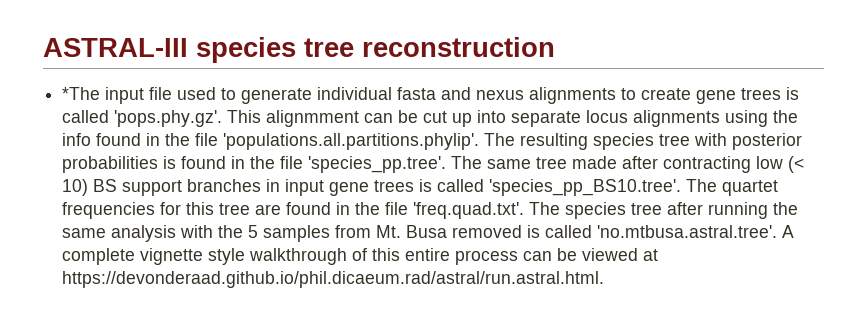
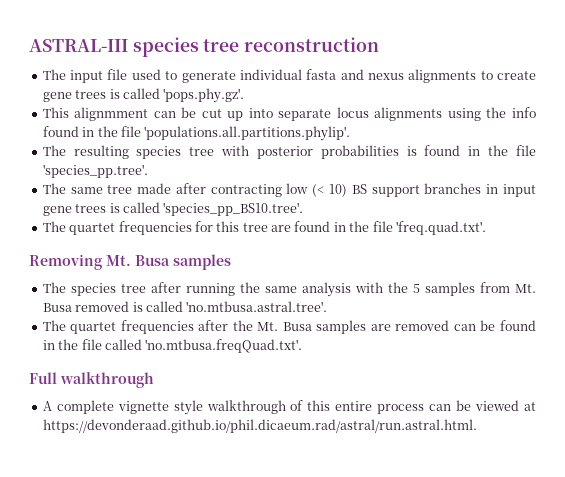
- *The input file used to generate individual fasta and nexus alignments to create gene trees is called 'pops.phy.gz'. This alignmment can be cut up into separate locus alignments using the info found in the file 'populations.all.partitions.phylip'. The resulting species tree with posterior probabilities is found in the file 'species_pp.tree'. The same tree made after contracting low (< 10) BS support branches in input gene trees is called 'species_pp_BS10.tree'. The quartet frequencies for this tree are found in the file 'freq.quad.txt'. The species tree after running the same analysis with the 5 samples from Mt. Busa removed is called 'no.mtbusa.astral.tree'. A complete vignette style walkthrough of this entire process can be viewed at https://devonderaad.github.io/phil.dicaeum.rad/astral/run.astral.html.
+ The input file used to generate individual fasta and nexus alignments to create gene trees is called 'pops.phy.gz'.
+ This alignmment can be cut up into separate locus alignments using the info found in the file 'populations.all.partitions.phylip'.
+ The resulting species tree with posterior probabilities is found in the file 'species_pp.tree'.
+ The same tree made after contracting low (< 10) BS support branches in input gene trees is called 'species_pp_BS10.tree'.
+ The quartet frequencies for this tree are found in the file 'freq.quad.txt'.
+ Removing Mt. Busa samples
+ The species tree after running the same analysis with the 5 samples from Mt. Busa removed is called 'no.mtbusa.astral.tree'.
+ The quartet frequencies after the Mt. Busa samples are removed can be found in the file called 'no.mtbusa.freqQuad.txt'.
+ Full walkthrough
+ A complete vignette style walkthrough of this entire process can be viewed at https://devonderaad.github.io/phil.dicaeum.rad/astral/run.astral.html.

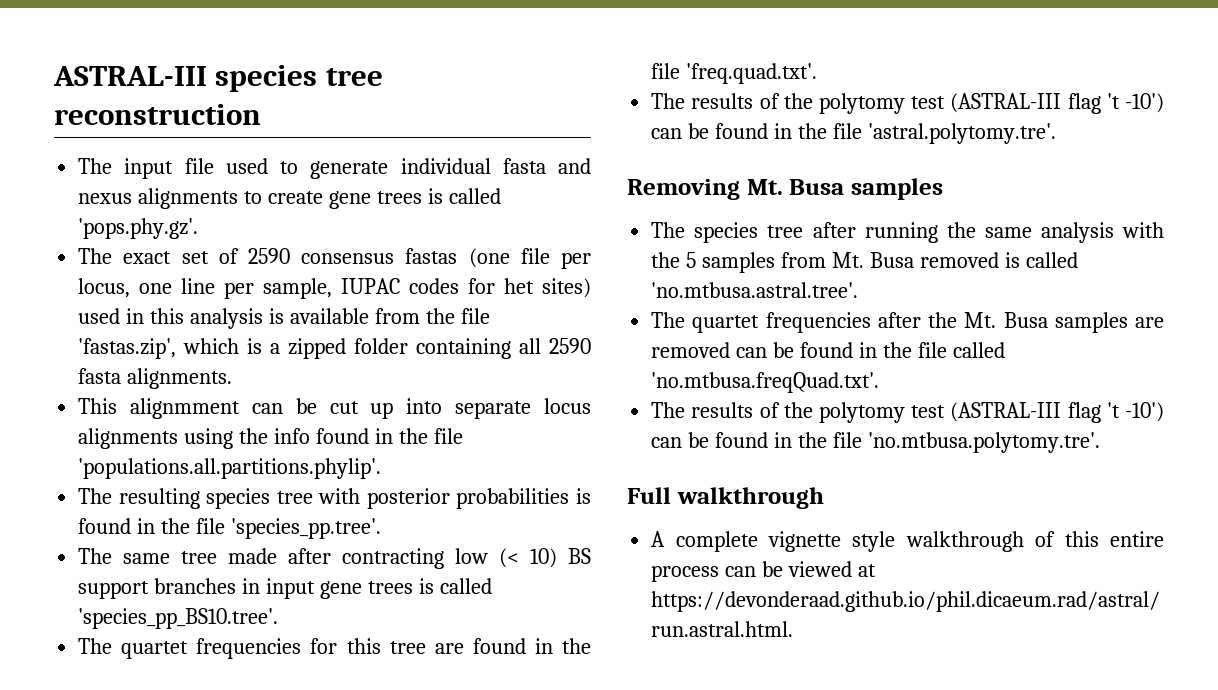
+ The exact set of 2590 consensus fastas (one file per locus, one line per sample, IUPAC codes for het sites) used in this analysis is available from the file 'fastas.zip', which is a zipped folder containing all 2590 fasta alignments.
+ The results of the polytomy test (ASTRAL-III flag 't -10') can be found in the file 'astral.polytomy.tre'.
+ The results of the polytomy test (ASTRAL-III flag 't -10') can be found in the file 'no.mtbusa.polytomy.tre'.

